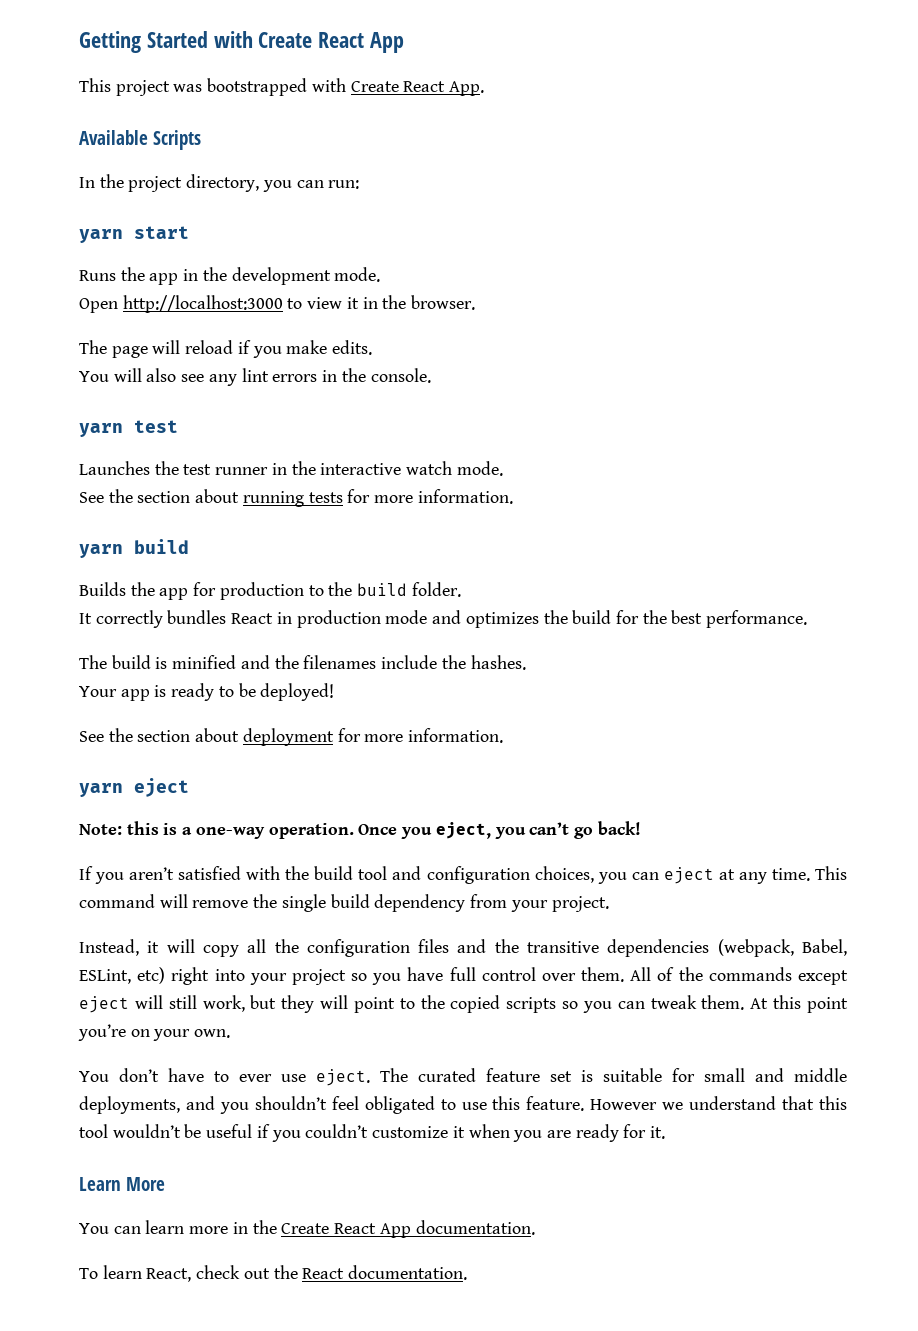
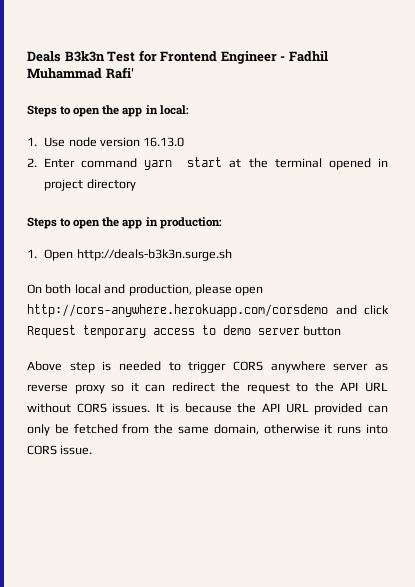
- Getting Started with Create React App
- This project was bootstrapped with Create React App.
- Available Scripts
- In the project directory, you can run:
- yarn start
- Runs the app in the development mode.
- Open http://localhost:3000 to view it in the browser.
- The page will reload if you make edits.
- You will also see any lint errors in the console.
- yarn test
- Launches the test runner in the interactive watch mode.
- See the section about running tests for more information.
- yarn build
- Builds the app for production to the build folder.
- It correctly bundles React in production mode and optimizes the build for the best performance.
- The build is minified and the filenames include the hashes.
- Your app is ready to be deployed!
- See the section about deployment for more information.
- yarn eject
- Note: this is a one-way operation. Once you eject, you can’t go back!
- If you aren’t satisfied with the build tool and configuration choices, you can eject at any time. This command will remove the single build dependency from your project.
- Instead, it will copy all the configuration files and the transitive dependencies (webpack, Babel, ESLint, etc) right into your project so you have full control over them. All of the commands except eject will still work, but they will point to the copied scripts so you can tweak them. At this point you’re on your own.
- You don’t have to ever use eject. The curated feature set is suitable for small and middle deployments, and you shouldn’t feel obligated to use this feature. However we understand that this tool wouldn’t be useful if you couldn’t customize it when you are ready for it.
- Learn More
- You can learn more in the Create React App documentation.
- To learn React, check out the React documentation.
+ Deals B3k3n Test for Frontend Engineer - Fadhil Muhammad Rafi'
+ Steps to open the app in local:
+ 1. Use node version 16.13.0
+ 2. Enter command yarn start at the terminal opened in project directory
+ Steps to open the app in production:
+ 1. Open http://deals-b3k3n.surge.sh
+ On both local and production, please open http://cors-anywhere.herokuapp.com/corsdemo and click Request temporary access to demo server button
+ Above step is needed to trigger CORS anywhere server as reverse proxy so it can redirect the request to the API URL without CORS issues. It is because the API URL provided can only be fetched from the same domain, otherwise it runs into CORS issue.

